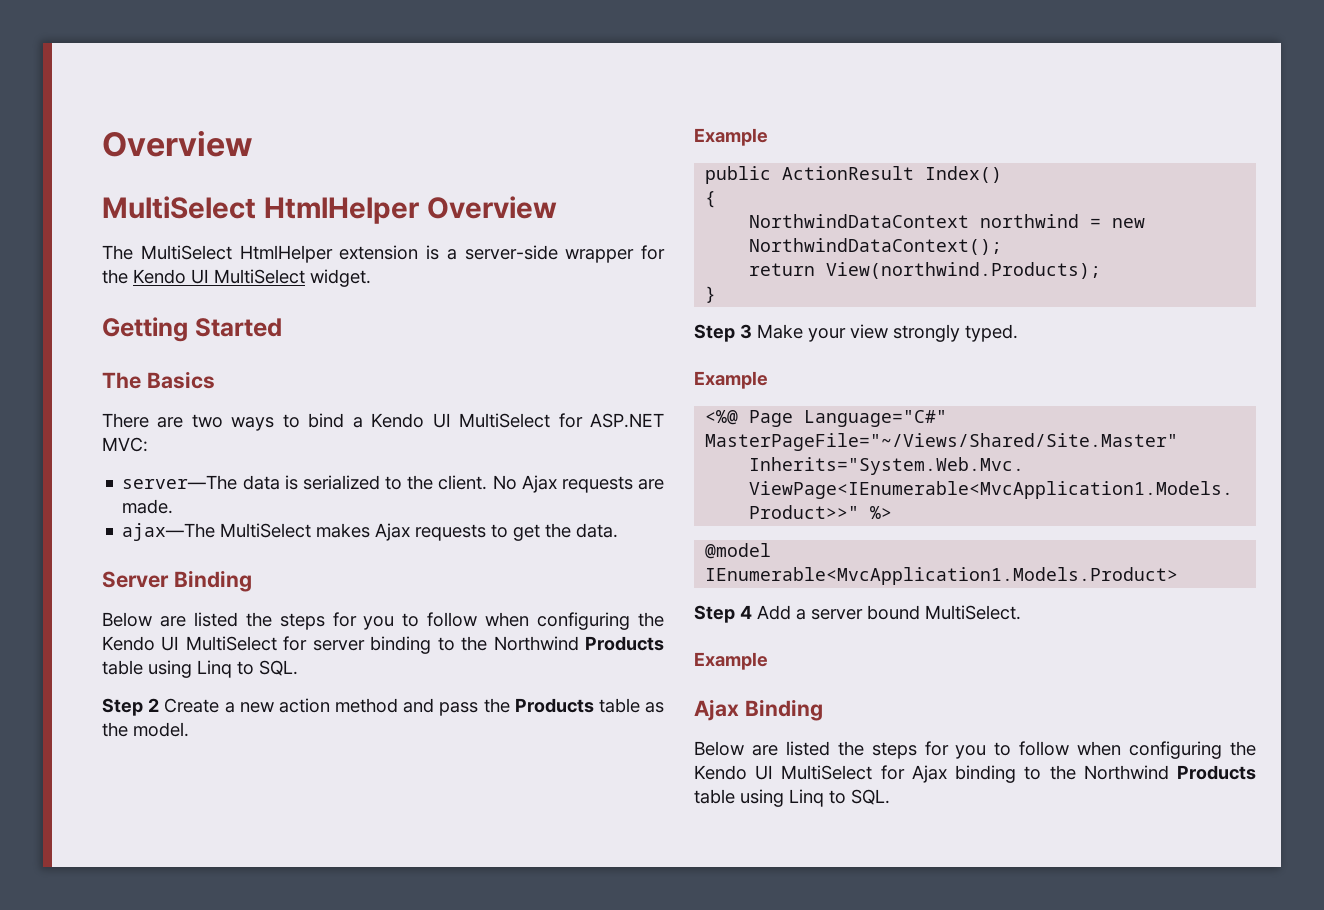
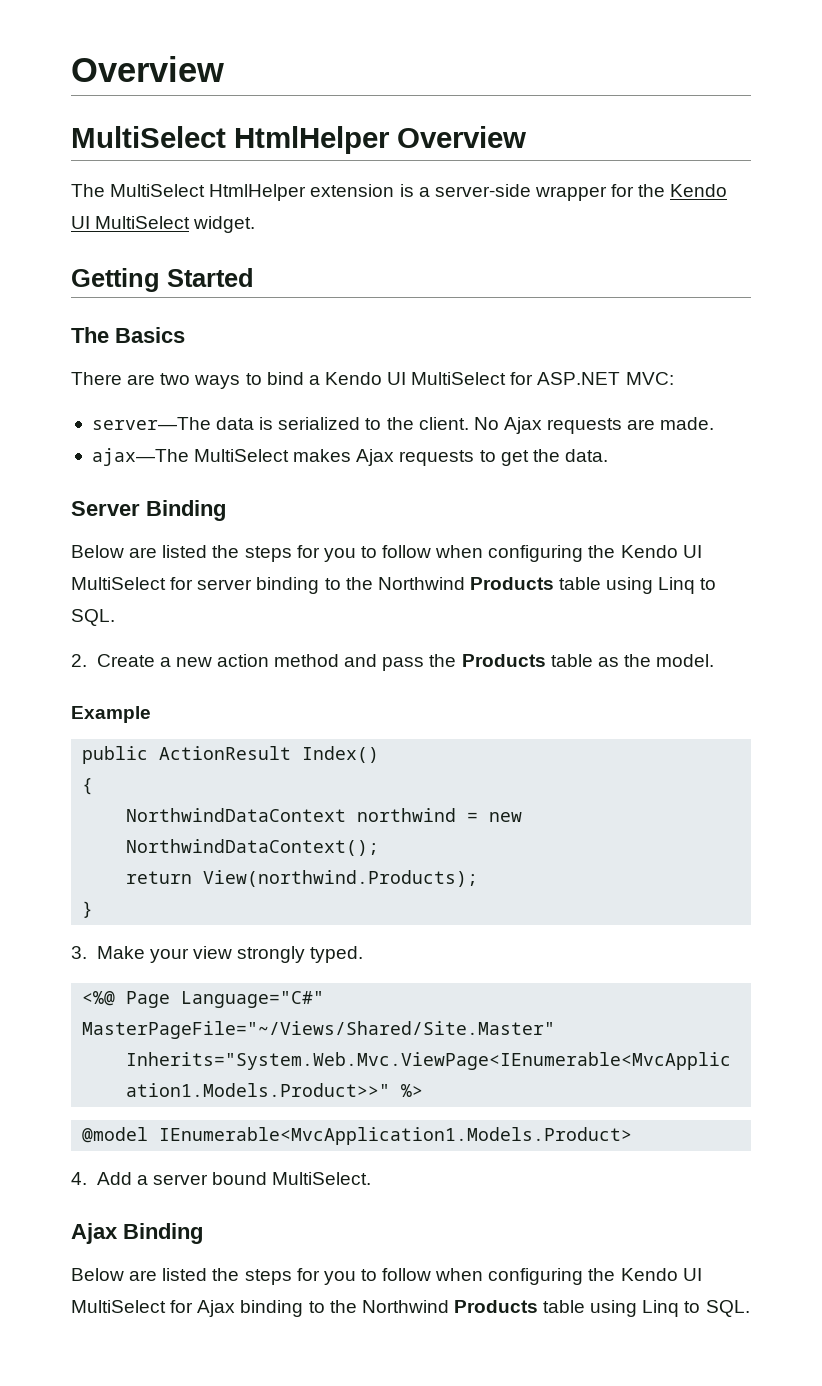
- Step 2 Create a new action method and pass the Products table as the model.
+ 2. Create a new action method and pass the Products table as the model.
- Step 3 Make your view strongly typed.
- Example
+ 3. Make your view strongly typed.
- Step 4 Add a server bound MultiSelect.
- Example
+ 4. Add a server bound MultiSelect.

